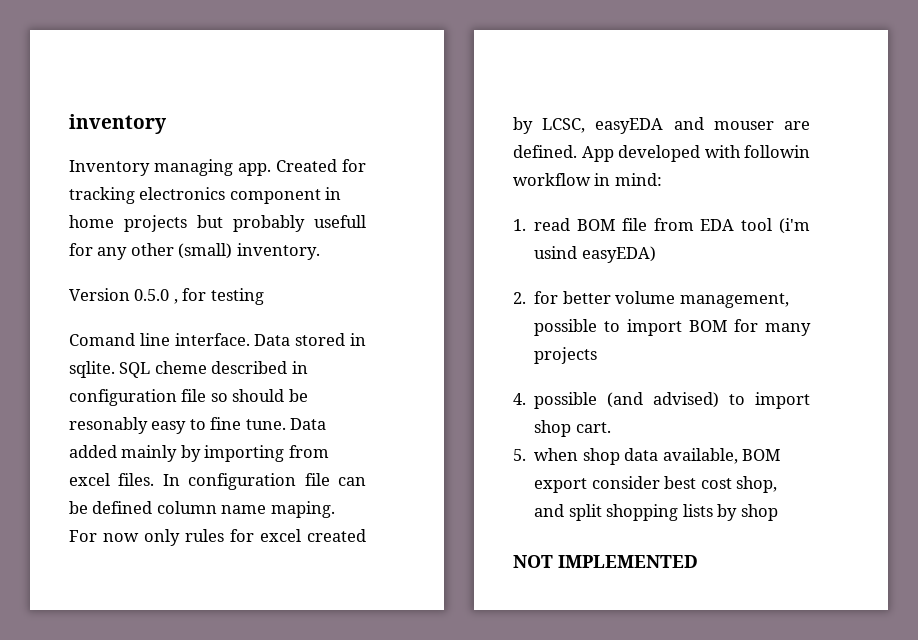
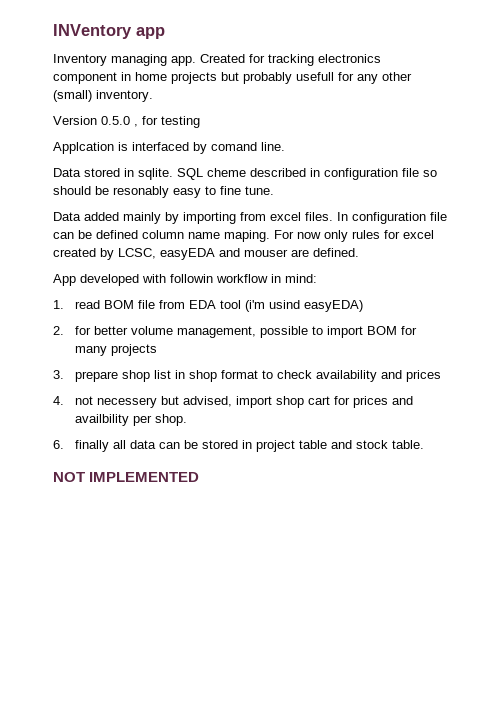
- inventory
+ INVentory app
- Comand line interface. Data stored in sqlite.
+ Applcation is interfaced by comand line.
+ Data stored in sqlite.
- SQL cheme described in configuration file so should be resonably easy to fine tune. Data added mainly by importing from excel files.
+ SQL cheme described in configuration file so should be resonably easy to fine tune.
+ Data added mainly by importing from excel files.
- For now only rules for excel created by LCSC, easyEDA and mouser are defined. App developed with followin workflow in mind:
+ For now only rules for excel created by LCSC, easyEDA and mouser are defined.
+ App developed with followin workflow in mind:
- 4. possible (and advised) to import shop cart.
- 5. when shop data available, BOM export consider best cost shop, and split shopping lists by shop
+ 3. prepare shop list in shop format to check availability and prices
+ 4. not necessery but advised, import shop cart for prices and availbility per shop.
+ 6. finally all data can be stored in project table and stock table.

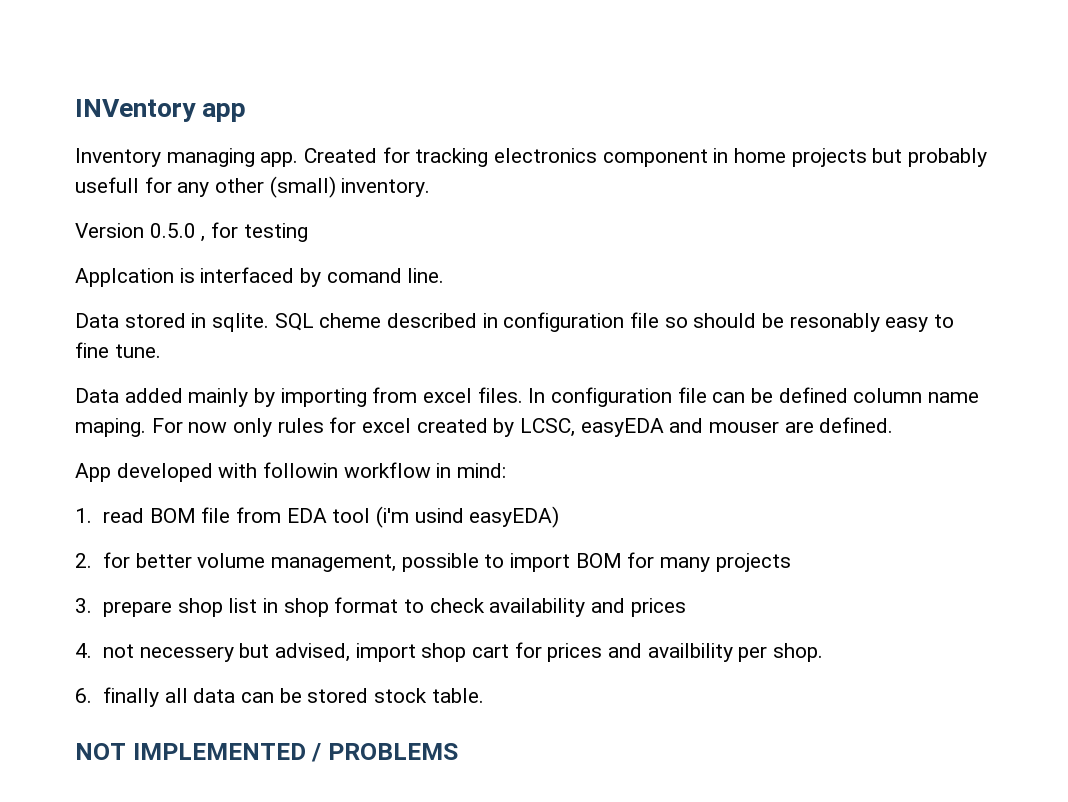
- 6. finally all data can be stored in project table and stock table.
+ 6. finally all data can be stored stock table.
- NOT IMPLEMENTED
+ NOT IMPLEMENTED / PROBLEMS

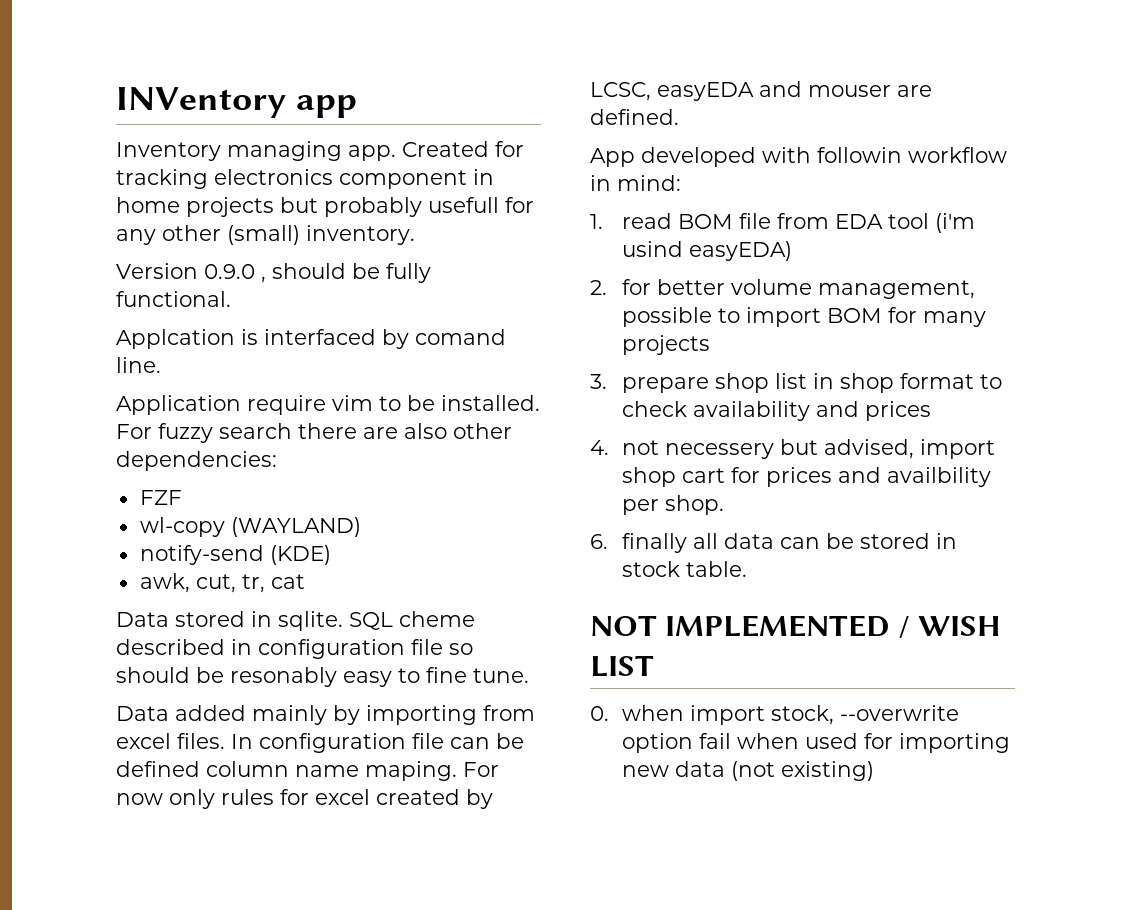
- Version 0.5.0 , for testing
+ Version 0.9.0 , should be fully functional.
+ Application require vim to be installed. For fuzzy search there are also other dependencies:
+ FZF
+ wl-copy (WAYLAND)
+ notify-send (KDE)
+ awk, cut, tr, cat
- 6. finally all data can be stored stock table.
+ 6. finally all data can be stored in stock table.
- NOT IMPLEMENTED / PROBLEMS
+ NOT IMPLEMENTED / WISH LIST
+ 0. when import stock, --overwrite option fail when used for importing new data (not existing)

